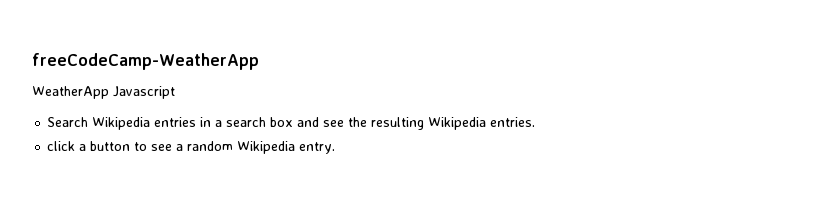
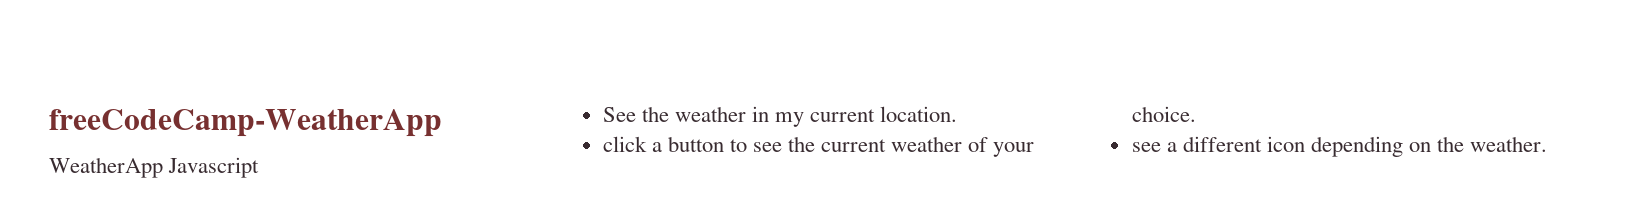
- Search Wikipedia entries in a search box and see the resulting Wikipedia entries.
+ See the weather in my current location.
- click a button to see a random Wikipedia entry.
+ click a button to see the current weather of your choice.
+ see a different icon depending on the weather.

